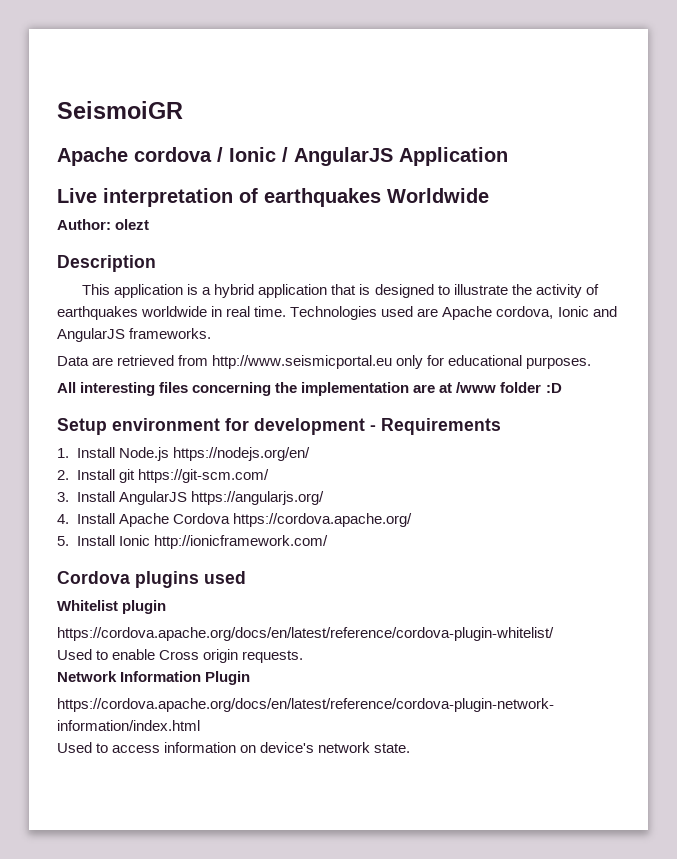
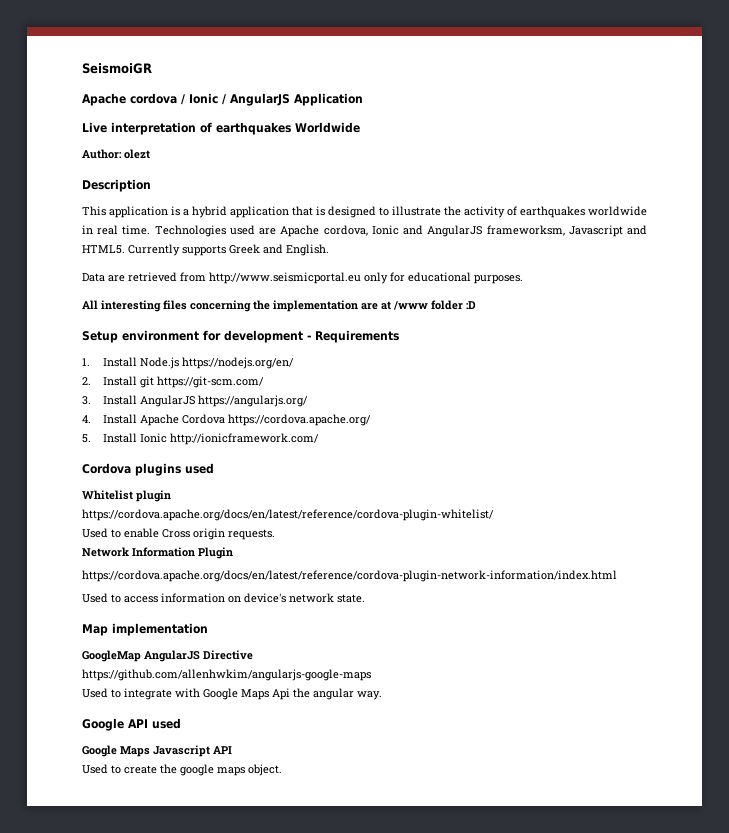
- Technologies used are Apache cordova, Ionic and AngularJS frameworks.
+ Technologies used are Apache cordova, Ionic and AngularJS frameworksm, Javascript and HTML5. Currently supports Greek and English.
+ Map implementation
+ GoogleMap AngularJS Directive
+ https://github.com/allenhwkim/angularjs-google-maps
+ Used to integrate with Google Maps Api the angular way.
+ Google API used
+ Google Maps Javascript API
+ Used to create the google maps object.

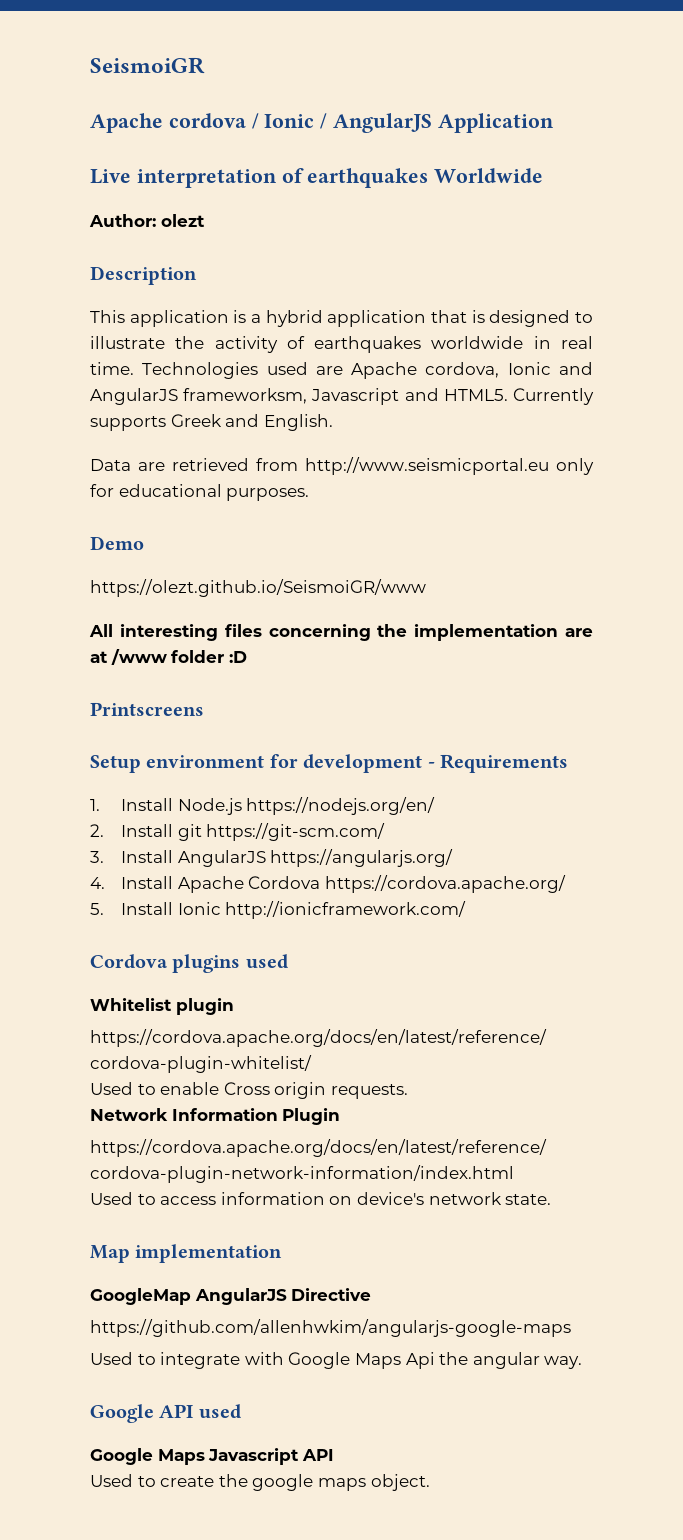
+ Demo
+ https://olezt.github.io/SeismoiGR/www
+ Printscreens

